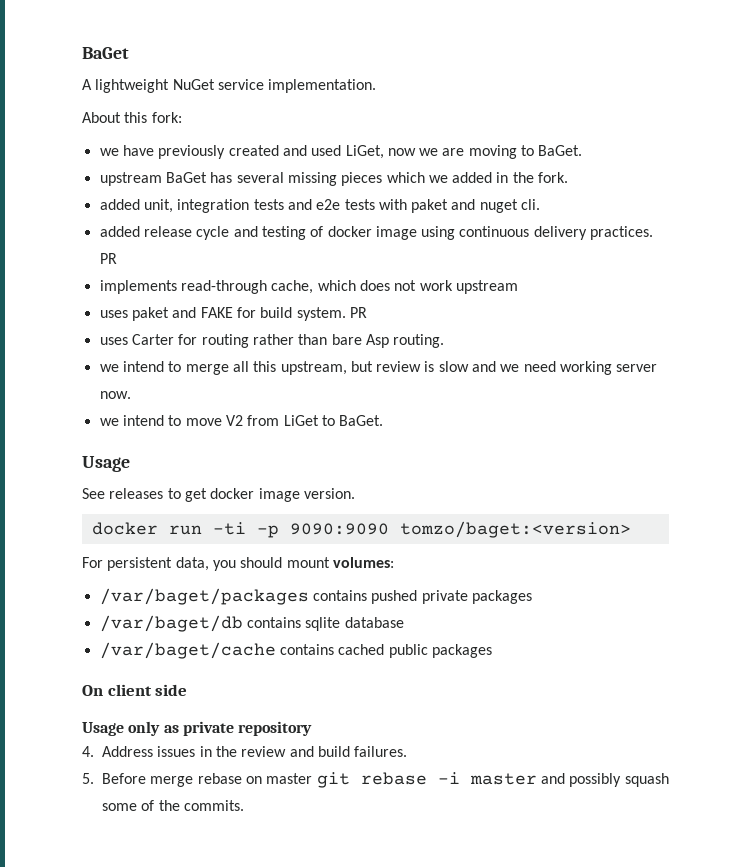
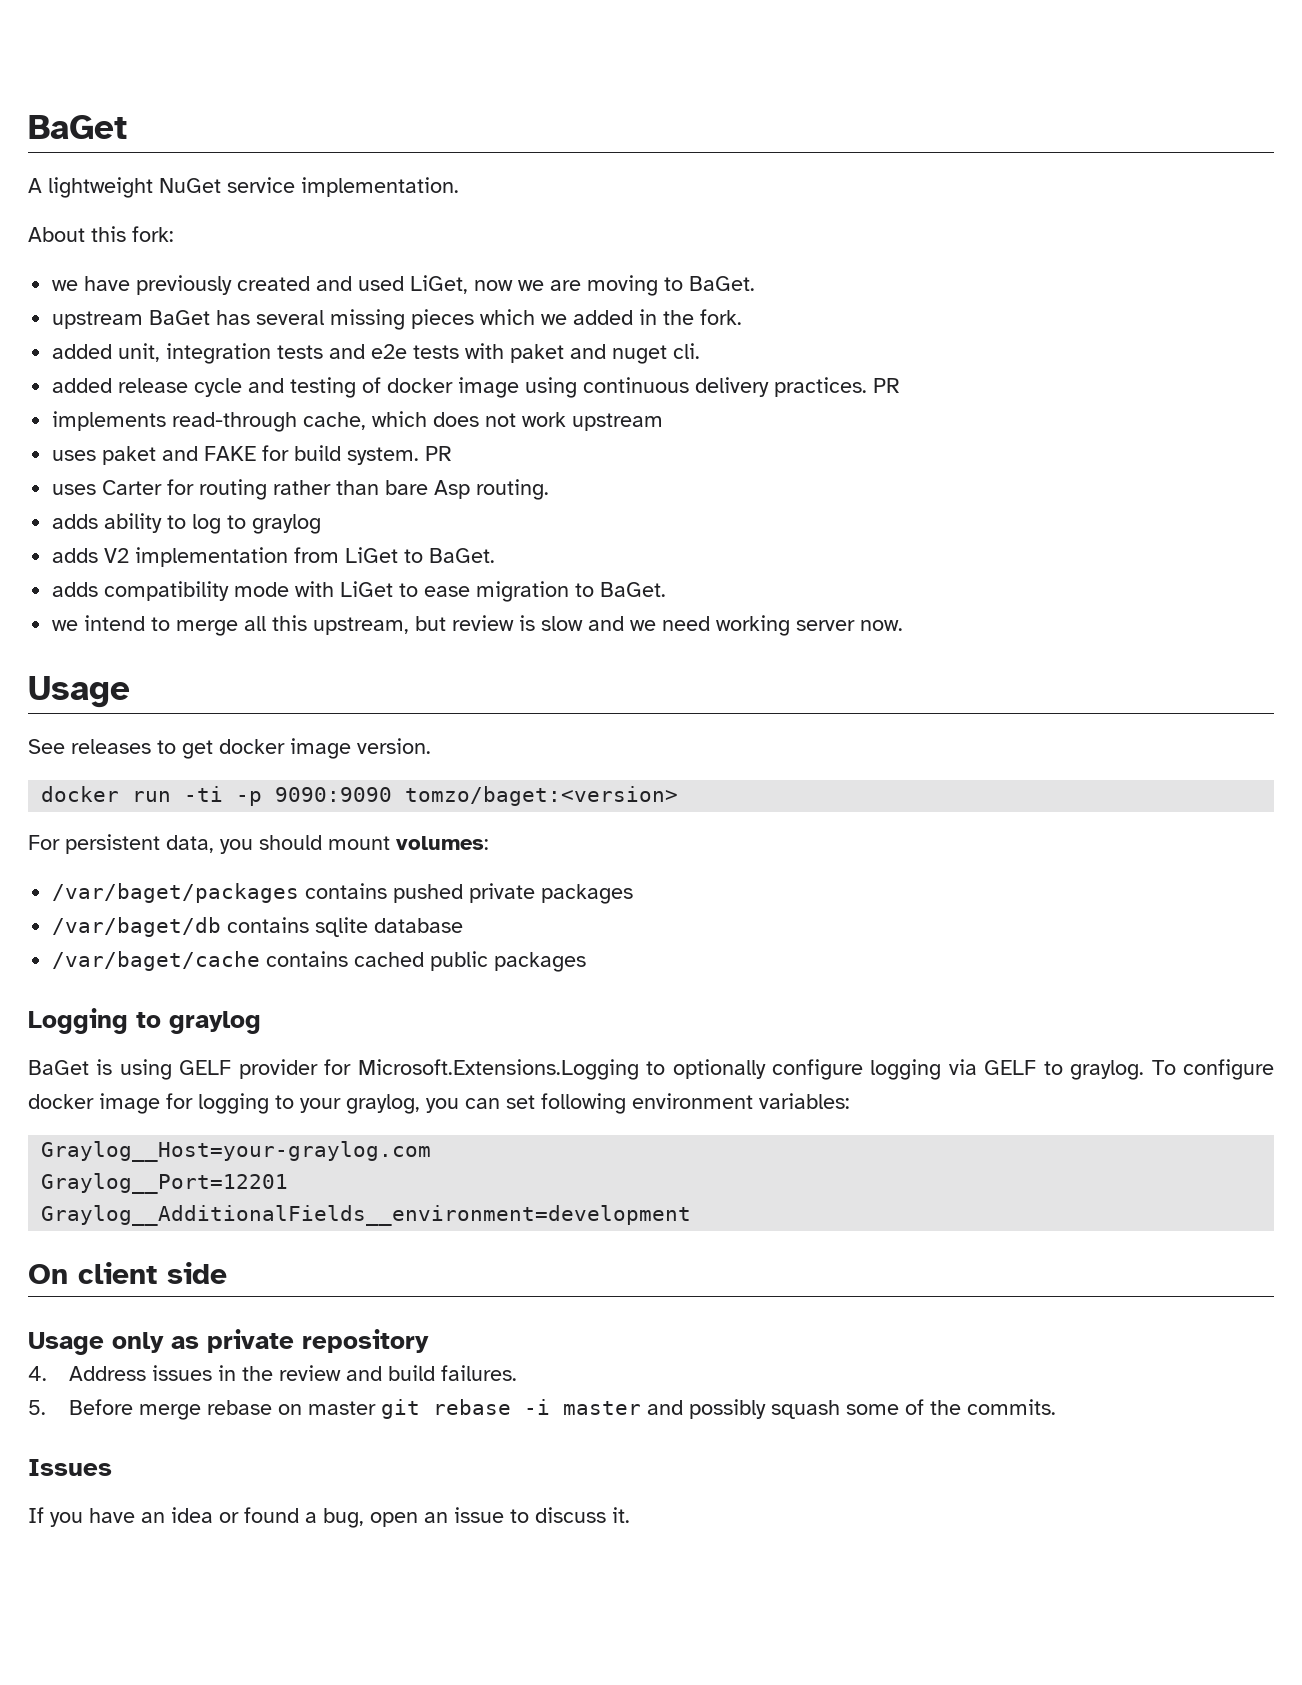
+ adds ability to log to graylog
+ adds V2 implementation from LiGet to BaGet.
+ adds compatibility mode with LiGet to ease migration to BaGet.
- we intend to move V2 from LiGet to BaGet.
+ Logging to graylog
+ BaGet is using GELF provider for Microsoft.Extensions.Logging to optionally configure logging via GELF to graylog. To configure docker image for logging to your graylog, you can set following environment variables:
+ Graylog__Host=your-graylog.com
+ Graylog__Port=12201
+ Graylog__AdditionalFields__environment=development
+ Issues
+ If you have an idea or found a bug, open an issue to discuss it.

